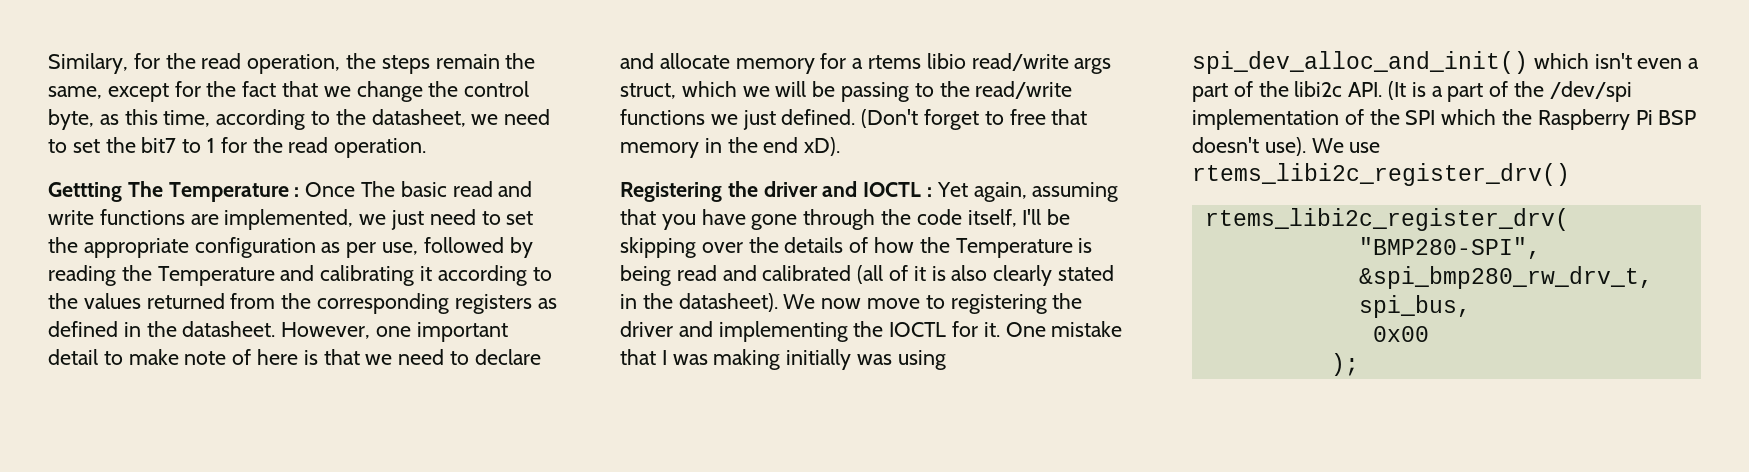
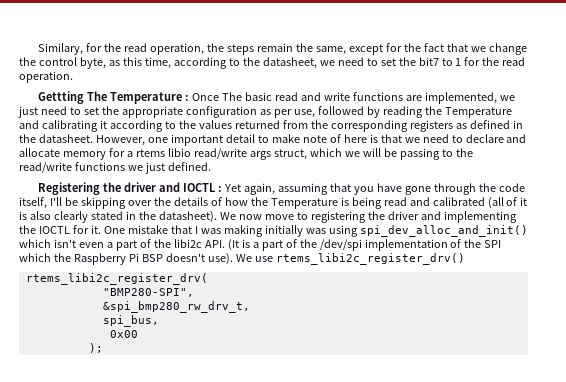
- (Don't forget to free that memory in the end xD).

